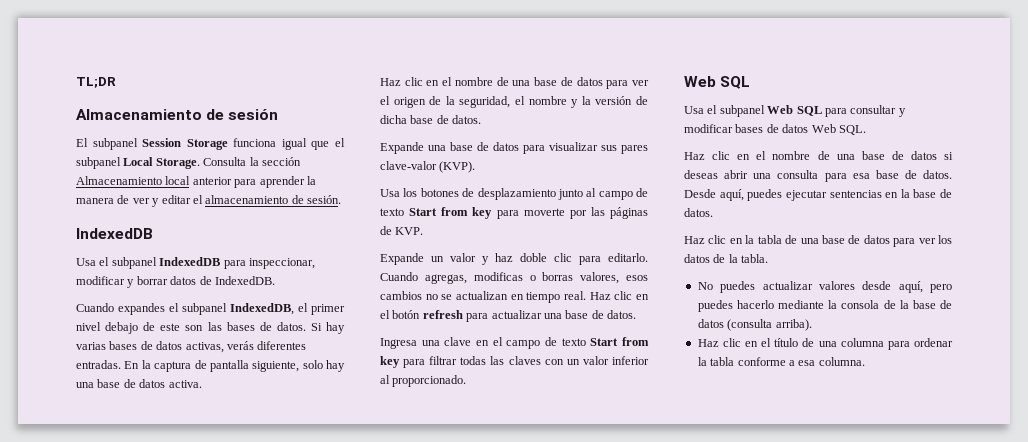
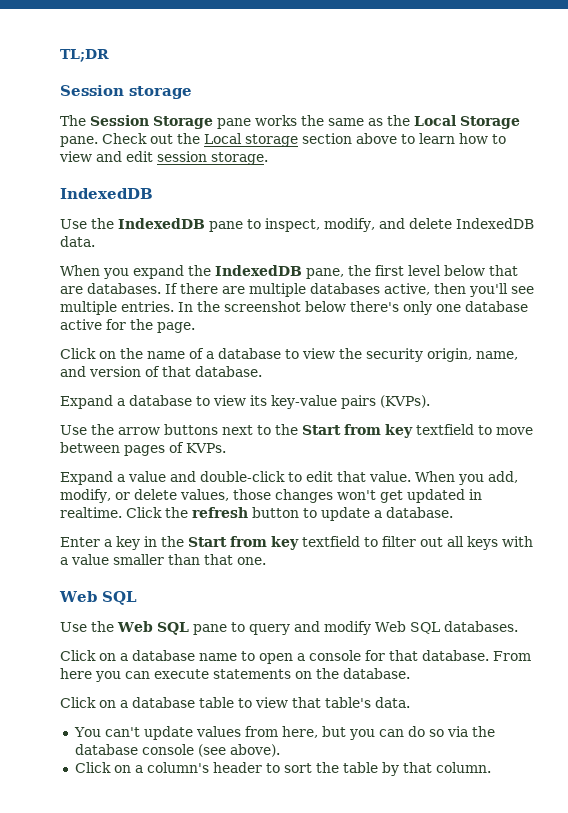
- Almacenamiento de sesión
- El subpanel Session Storage funciona igual que el subpanel Local Storage. Consulta la sección Almacenamiento local anterior para aprender la manera de ver y editar el almacenamiento de sesión.
+ Session storage
+ The Session Storage pane works the same as the Local Storage pane. Check out the Local storage section above to learn how to view and edit session storage.
  IndexedDB
- Usa el subpanel IndexedDB para inspeccionar, modificar y borrar datos de IndexedDB.
- Cuando expandes el subpanel IndexedDB, el primer nivel debajo de este son las bases de datos. Si hay varias bases de datos activas, verás diferentes entradas. En la captura de pantalla siguiente, solo hay una base de datos activa.
- Haz clic en el nombre de una base de datos para ver el origen de la seguridad, el nombre y la versión de dicha base de datos.
- Expande una base de datos para visualizar sus pares clave-valor (KVP).
- Usa los botones de desplazamiento junto al campo de texto Start from key para moverte por las páginas de KVP.
- Expande un valor y haz doble clic para editarlo. Cuando agregas, modificas o borras valores, esos cambios no se actualizan en tiempo real. Haz clic en el botón refresh para actualizar una base de datos.
- Ingresa una clave en el campo de texto Start from key para filtrar todas las claves con un valor inferior al proporcionado.
+ Use the IndexedDB pane to inspect, modify, and delete IndexedDB data.
+ When you expand the IndexedDB pane, the first level below that are databases. If there are multiple databases active, then you'll see multiple entries. In the screenshot below there's only one database active for the page.
+ Click on the name of a database to view the security origin, name, and version of that database.
+ Expand a database to view its key-value pairs (KVPs).
+ Use the arrow buttons next to the Start from key textfield to move between pages of KVPs.
+ Expand a value and double-click to edit that value. When you add, modify, or delete values, those changes won't get updated in realtime. Click the refresh button to update a database.
+ Enter a key in the Start from key textfield to filter out all keys with a value smaller than that one.
  Web SQL
- Usa el subpanel Web SQL para consultar y modificar bases de datos Web SQL.
- Haz clic en el nombre de una base de datos si deseas abrir una consulta para esa base de datos. Desde aquí, puedes ejecutar sentencias en la base de datos.
- Haz clic en la tabla de una base de datos para ver los datos de la tabla.
- No puedes actualizar valores desde aquí, pero puedes hacerlo mediante la consola de la base de datos (consulta arriba).
- Haz clic en el título de una columna para ordenar la tabla conforme a esa columna.
+ Use the Web SQL pane to query and modify Web SQL databases.
+ Click on a database name to open a console for that database. From here you can execute statements on the database.
+ Click on a database table to view that table's data.
+ You can't update values from here, but you can do so via the database console (see above).
+ Click on a column's header to sort the table by that column.

